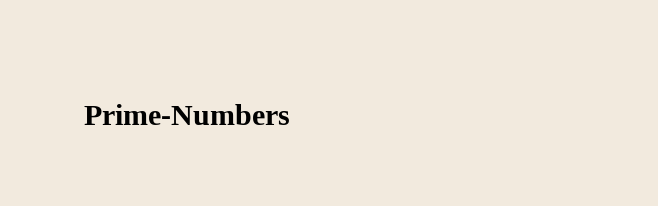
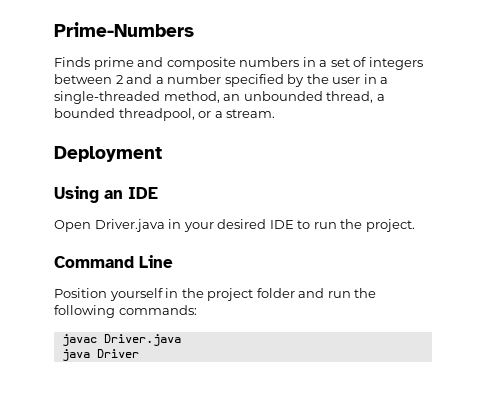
+ Finds prime and composite numbers in a set of integers between 2 and a number specified by the user in a single-threaded method, an unbounded thread, a bounded threadpool, or a stream.
+ Deployment
+ Using an IDE
+ Open Driver.java in your desired IDE to run the project.
+ Command Line
+ Position yourself in the project folder and run the following commands:
+ javac Driver.java
+ java Driver

